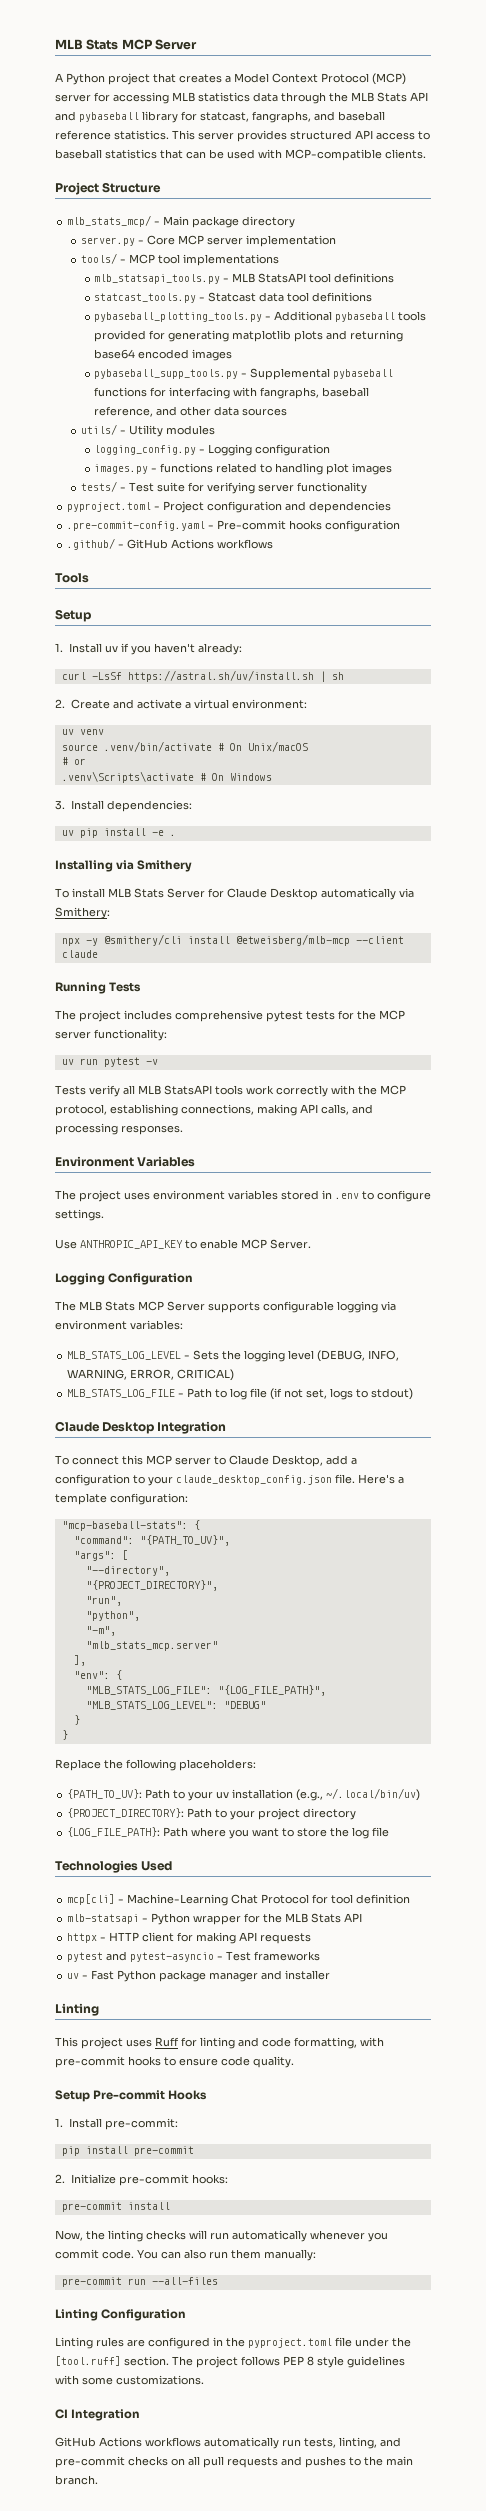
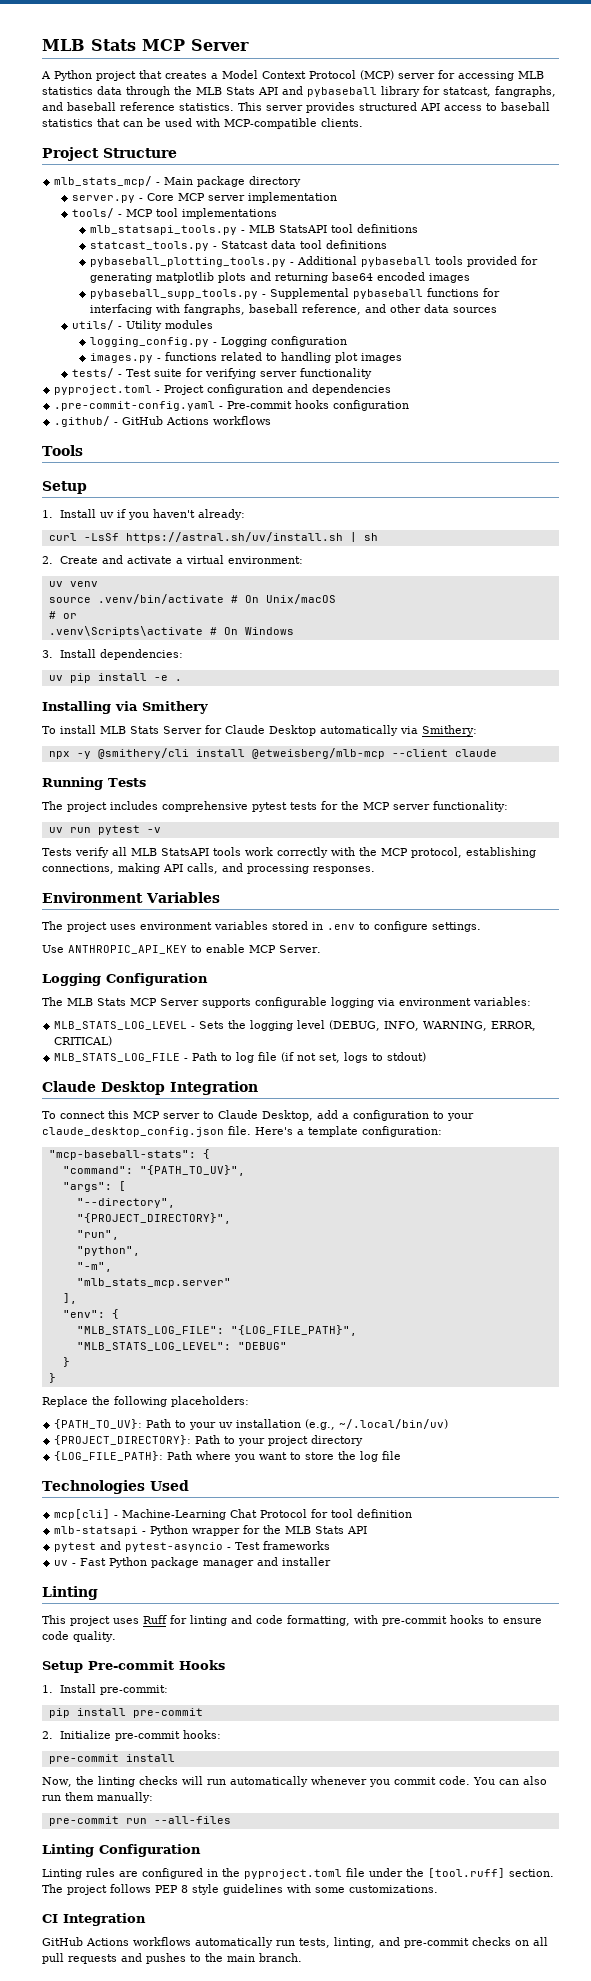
- httpx - HTTP client for making API requests

